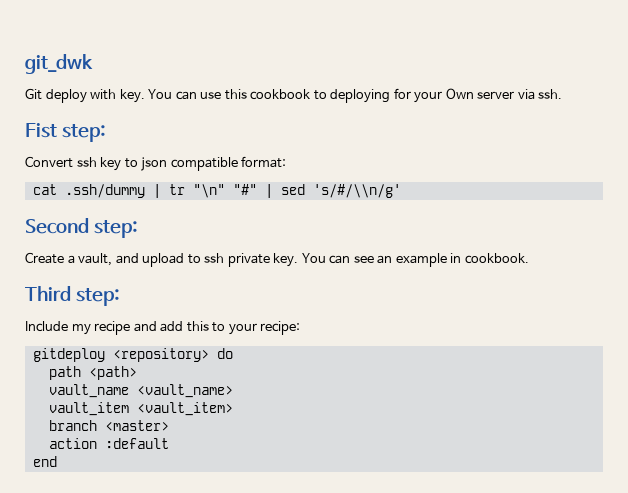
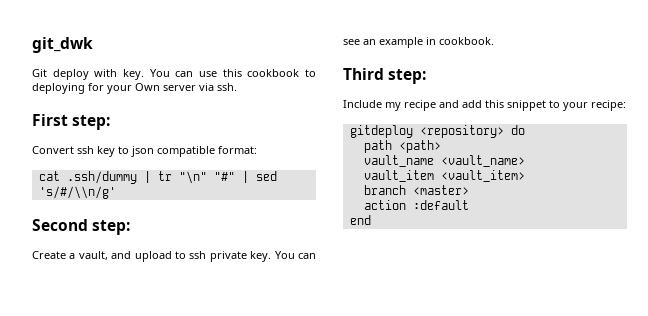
- Fist step:
+ First step:
- Include my recipe and add this to your recipe:
+ Include my recipe and add this snippet to your recipe:

